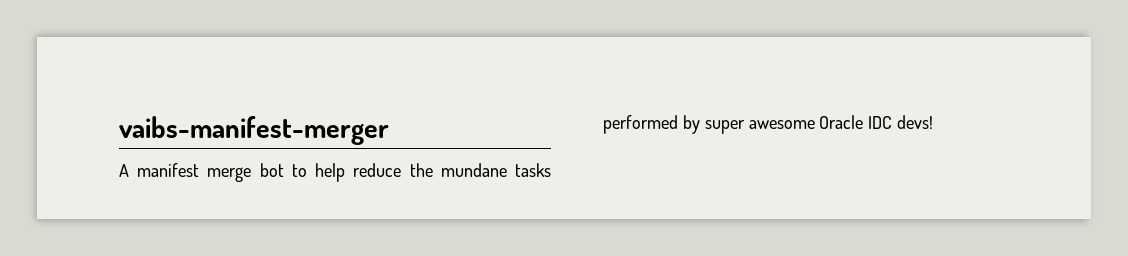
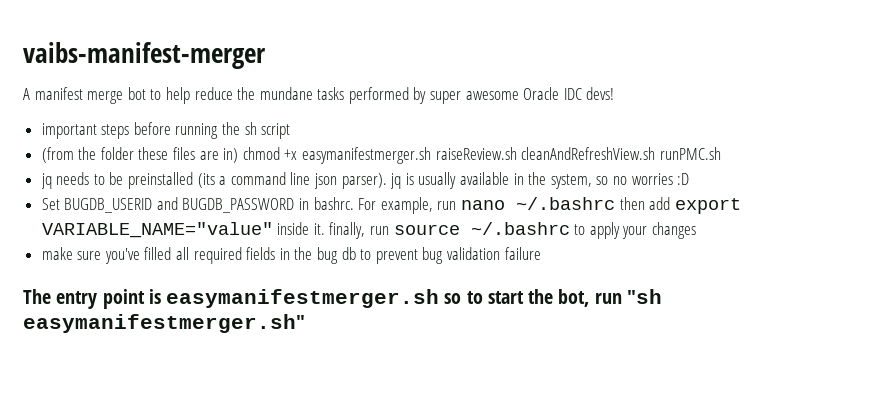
+ important steps before running the sh script
+ (from the folder these files are in) chmod +x easymanifestmerger.sh raiseReview.sh cleanAndRefreshView.sh runPMC.sh
+ jq needs to be preinstalled (its a command line json parser). jq is usually available in the system, so no worries :D
+ Set BUGDB_USERID and BUGDB_PASSWORD in bashrc. For example, run nano ~/.bashrc then add export VARIABLE_NAME="value" inside it. finally, run source ~/.bashrc to apply your changes
+ make sure you've filled all required fields in the bug db to prevent bug validation failure
+ The entry point is easymanifestmerger.sh so to start the bot, run "sh easymanifestmerger.sh"

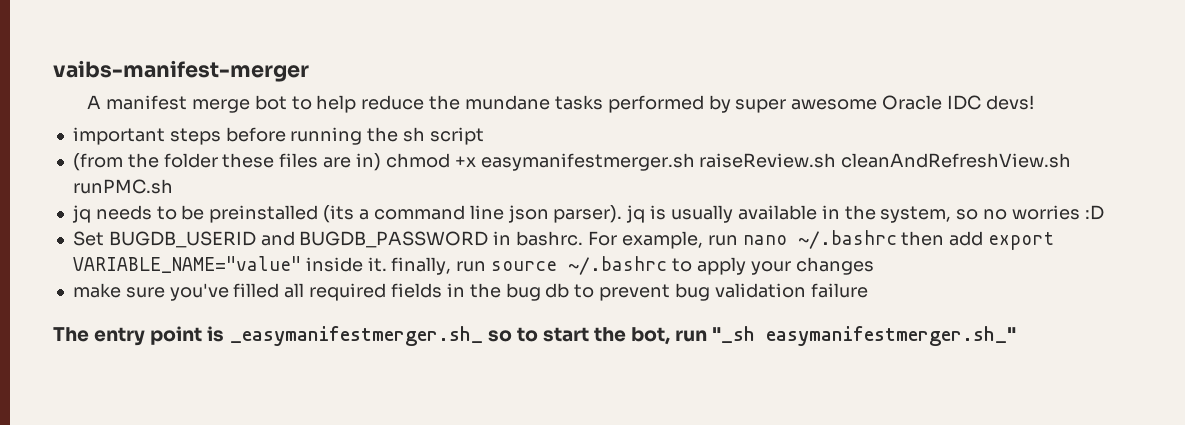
- The entry point is easymanifestmerger.sh so to start the bot, run "sh easymanifestmerger.sh"
+ The entry point is _easymanifestmerger.sh_ so to start the bot, run "_sh easymanifestmerger.sh_"

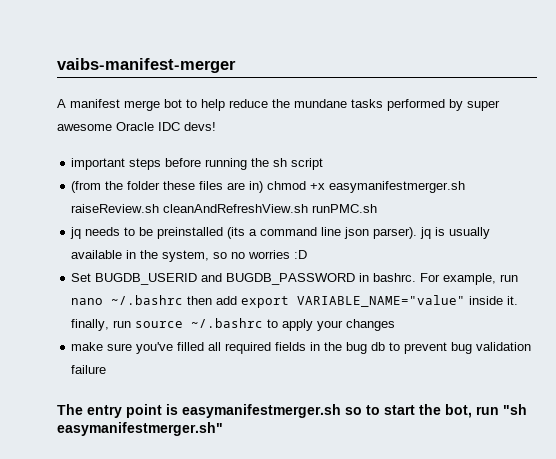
- The entry point is _easymanifestmerger.sh_ so to start the bot, run "_sh easymanifestmerger.sh_"
+ The entry point is easymanifestmerger.sh so to start the bot, run "sh easymanifestmerger.sh"

